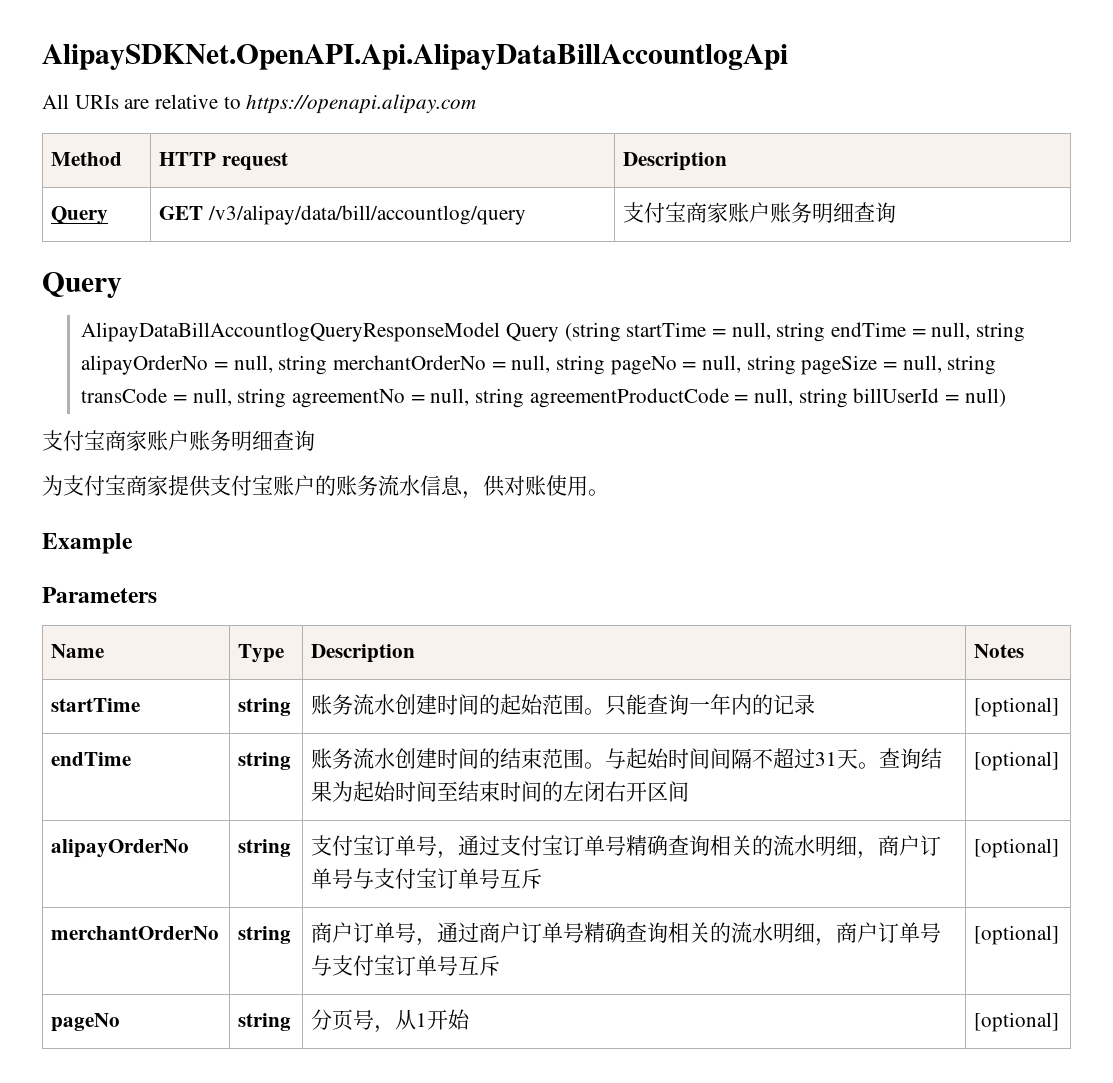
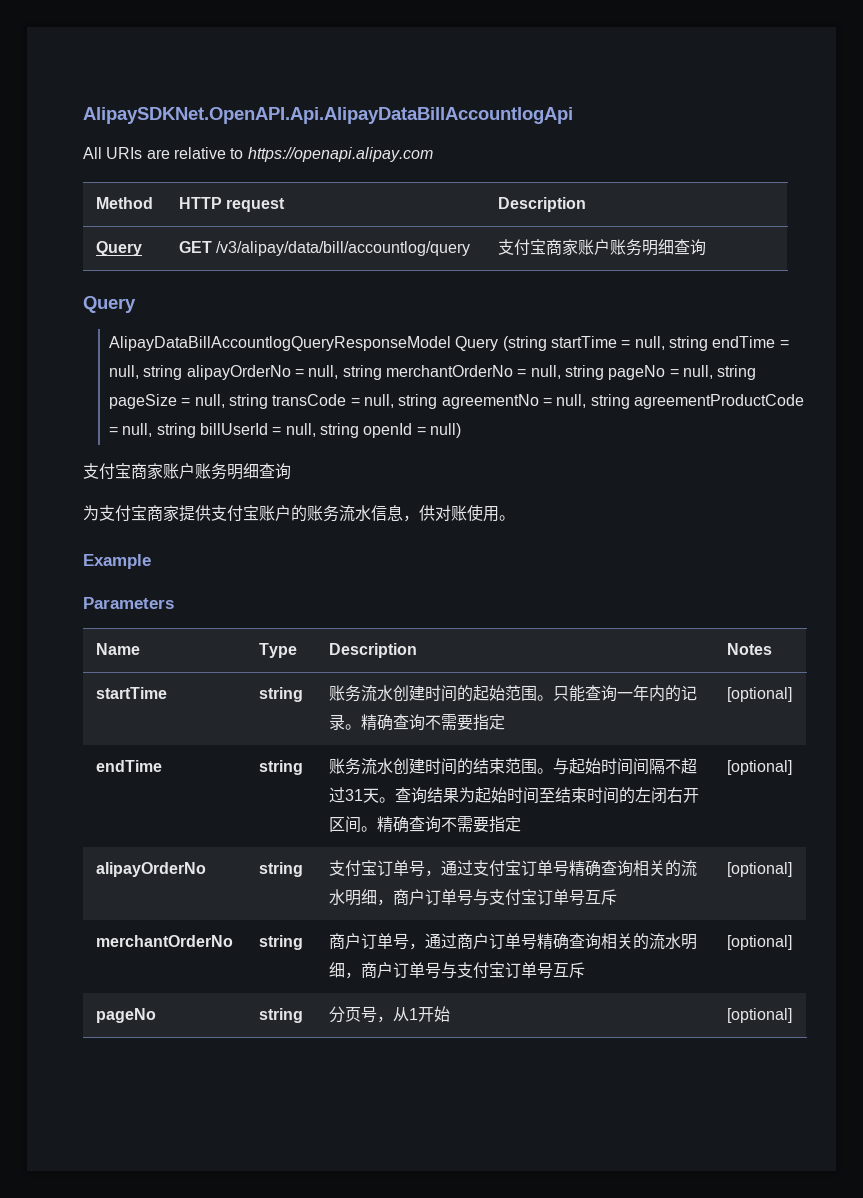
- AlipayDataBillAccountlogQueryResponseModel Query (string startTime = null, string endTime = null, string alipayOrderNo = null, string merchantOrderNo = null, string pageNo = null, string pageSize = null, string transCode = null, string agreementNo = null, string agreementProductCode = null, string billUserId = null)
+ AlipayDataBillAccountlogQueryResponseModel Query (string startTime = null, string endTime = null, string alipayOrderNo = null, string merchantOrderNo = null, string pageNo = null, string pageSize = null, string transCode = null, string agreementNo = null, string agreementProductCode = null, string billUserId = null, string openId = null)
- startTime | string | 账务流水创建时间的起始范围。只能查询一年内的记录 | [optional]
+ startTime | string | 账务流水创建时间的起始范围。只能查询一年内的记录。精确查询不需要指定 | [optional]
- endTime | string | 账务流水创建时间的结束范围。与起始时间间隔不超过31天。查询结果为起始时间至结束时间的左闭右开区间 | [optional]
+ endTime | string | 账务流水创建时间的结束范围。与起始时间间隔不超过31天。查询结果为起始时间至结束时间的左闭右开区间。精确查询不需要指定 | [optional]

